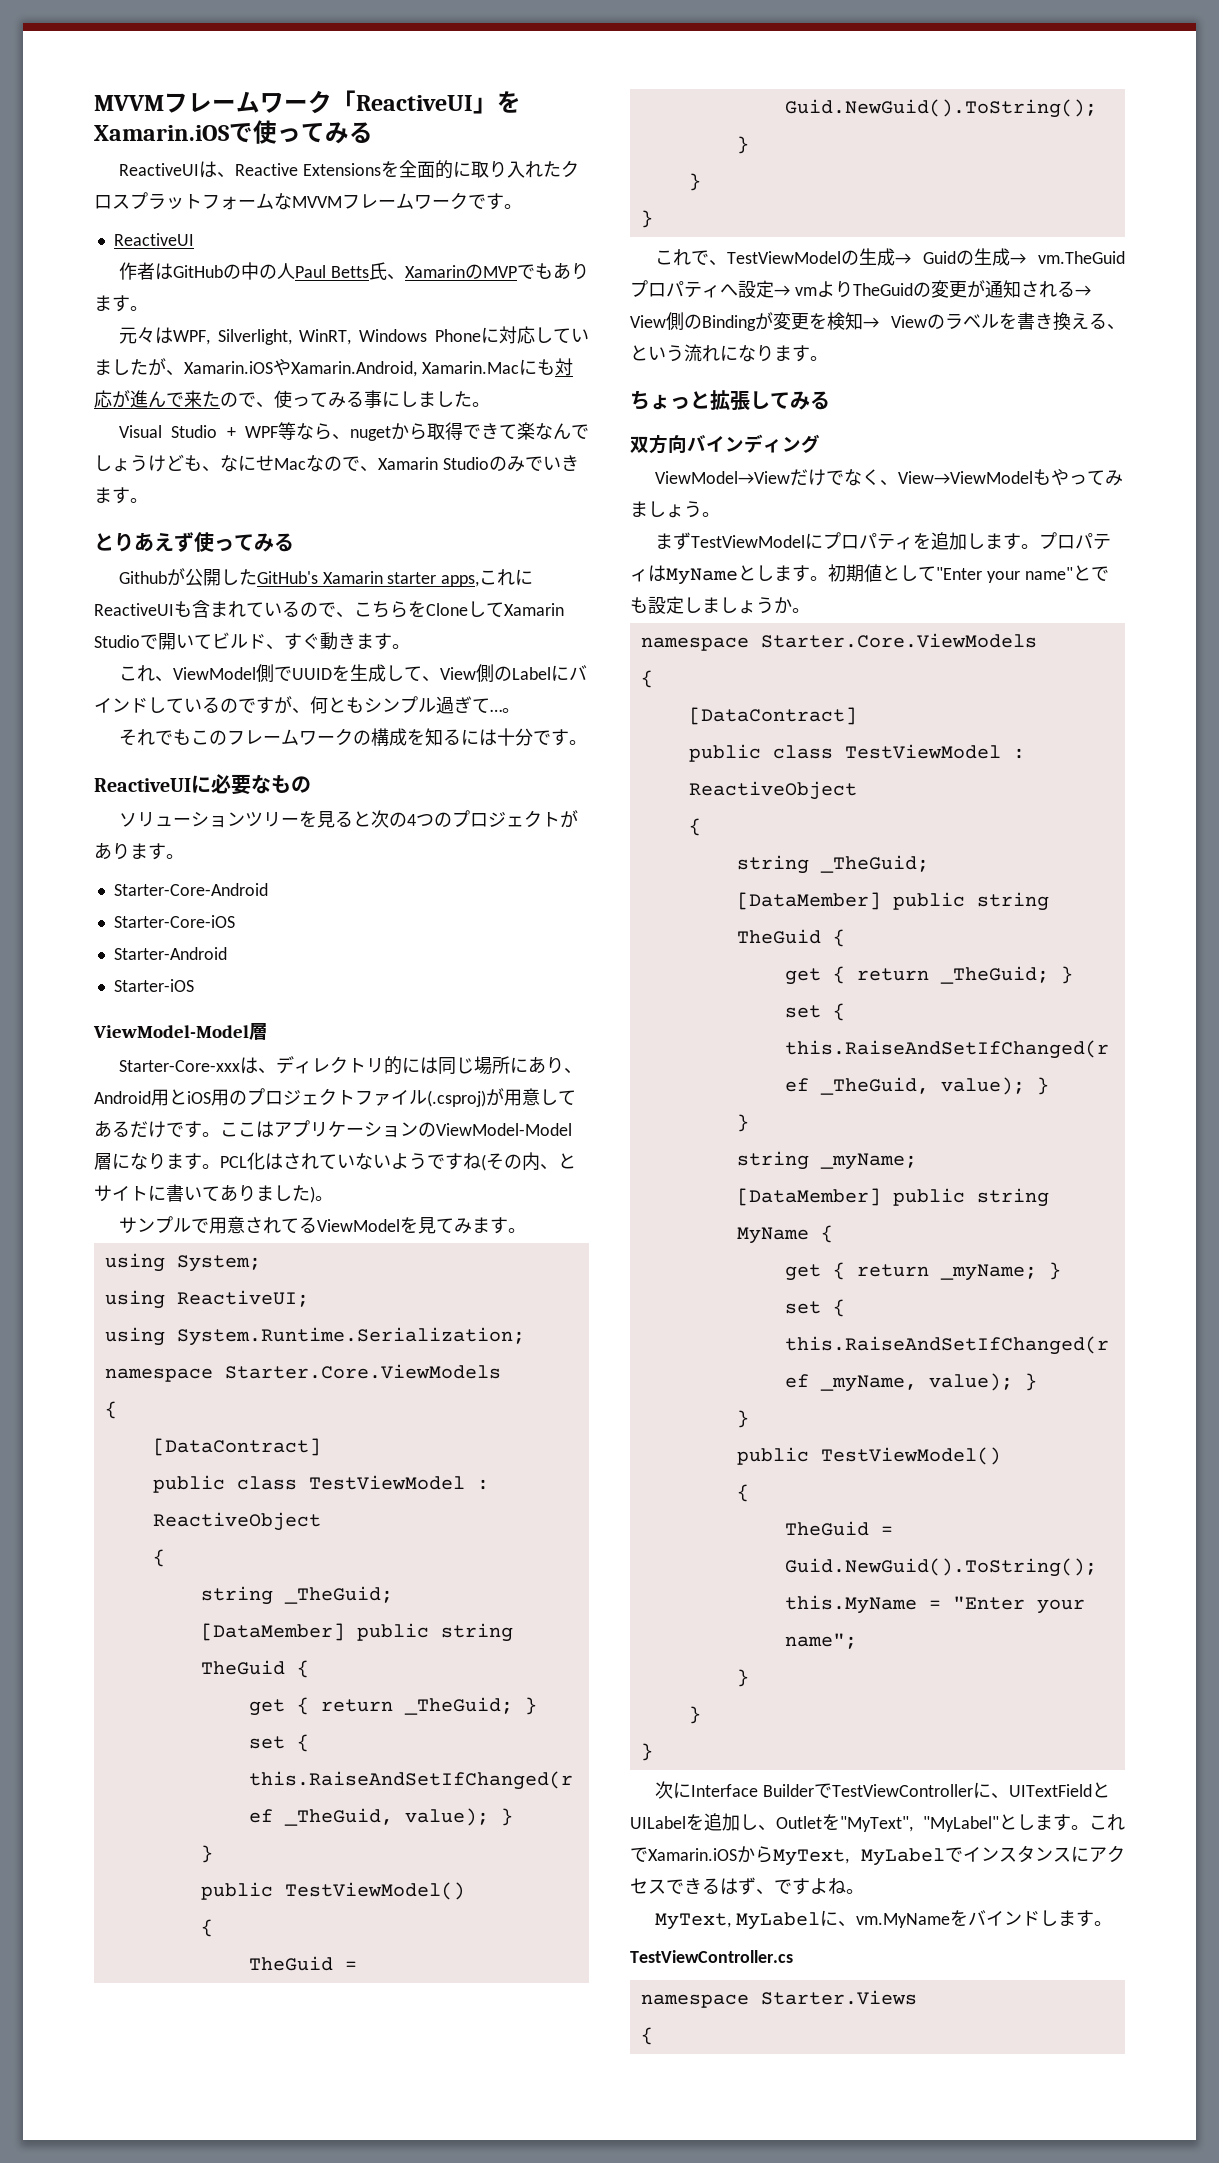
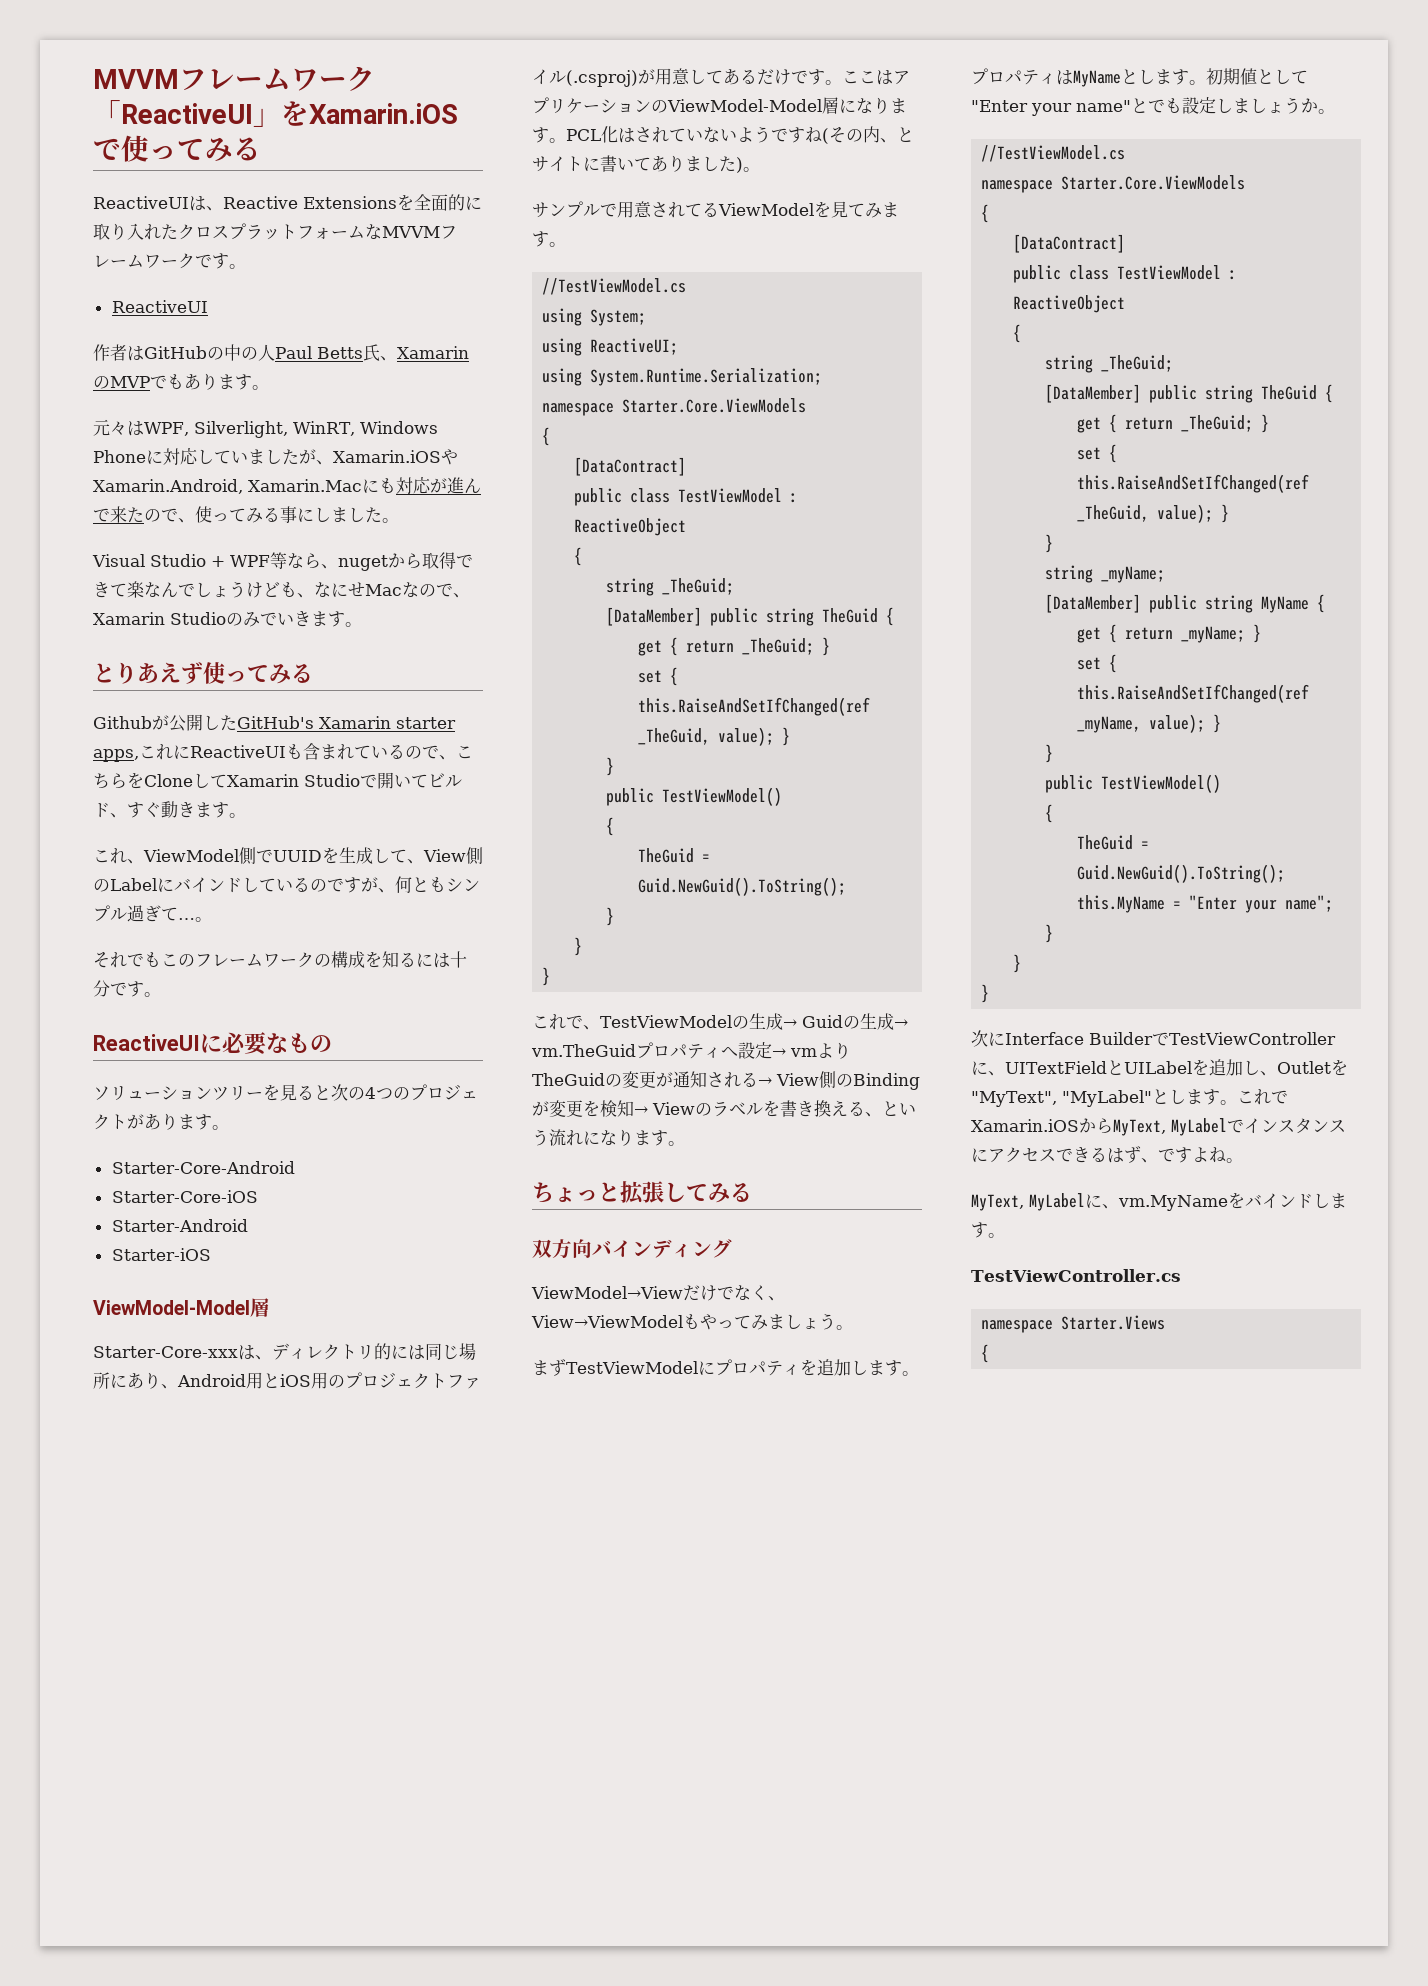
  サンプルで用意されてるViewModelを見てみます。
+ //TestViewModel.cs
  初期値として"Enter your name"とでも設定しましょうか。
+ //TestViewModel.cs

